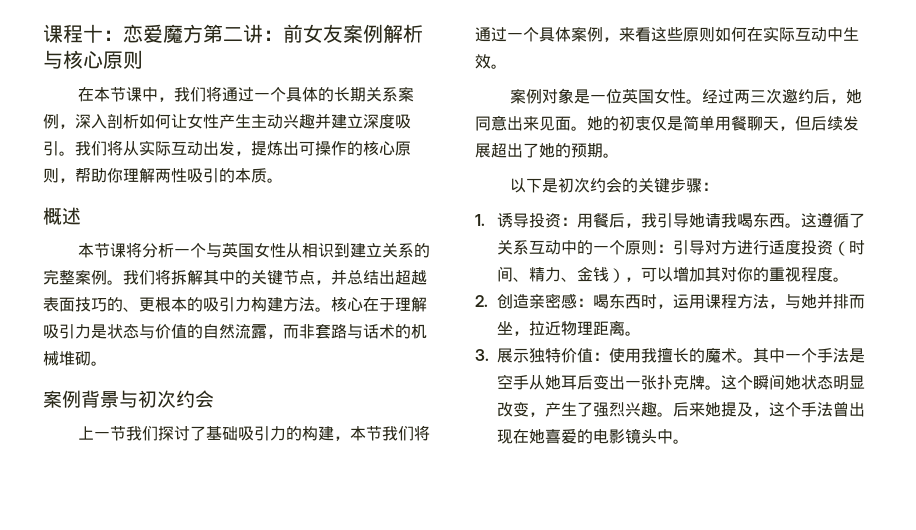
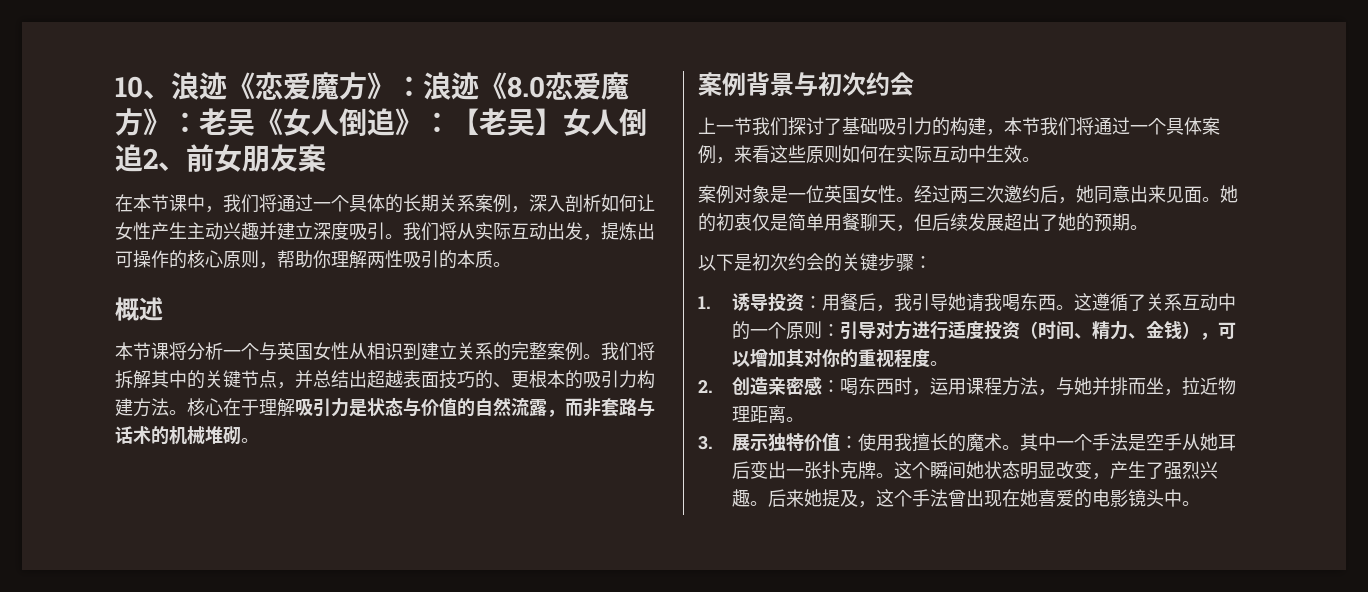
- 课程十：恋爱魔方第二讲：前女友案例解析与核心原则
+ 10、浪迹《恋爱魔方》：浪迹《8.0恋爱魔方》：老吴《女人倒追》：【老吴】女人倒追2、前女朋友案

